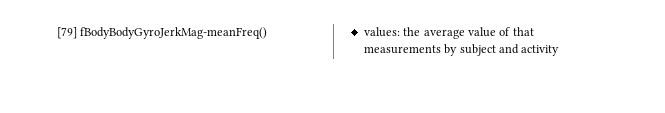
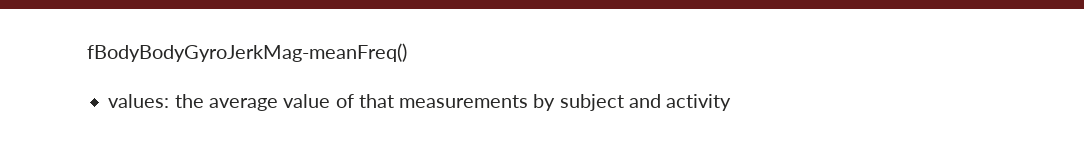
- [79] fBodyBodyGyroJerkMag-meanFreq()
+ fBodyBodyGyroJerkMag-meanFreq()

